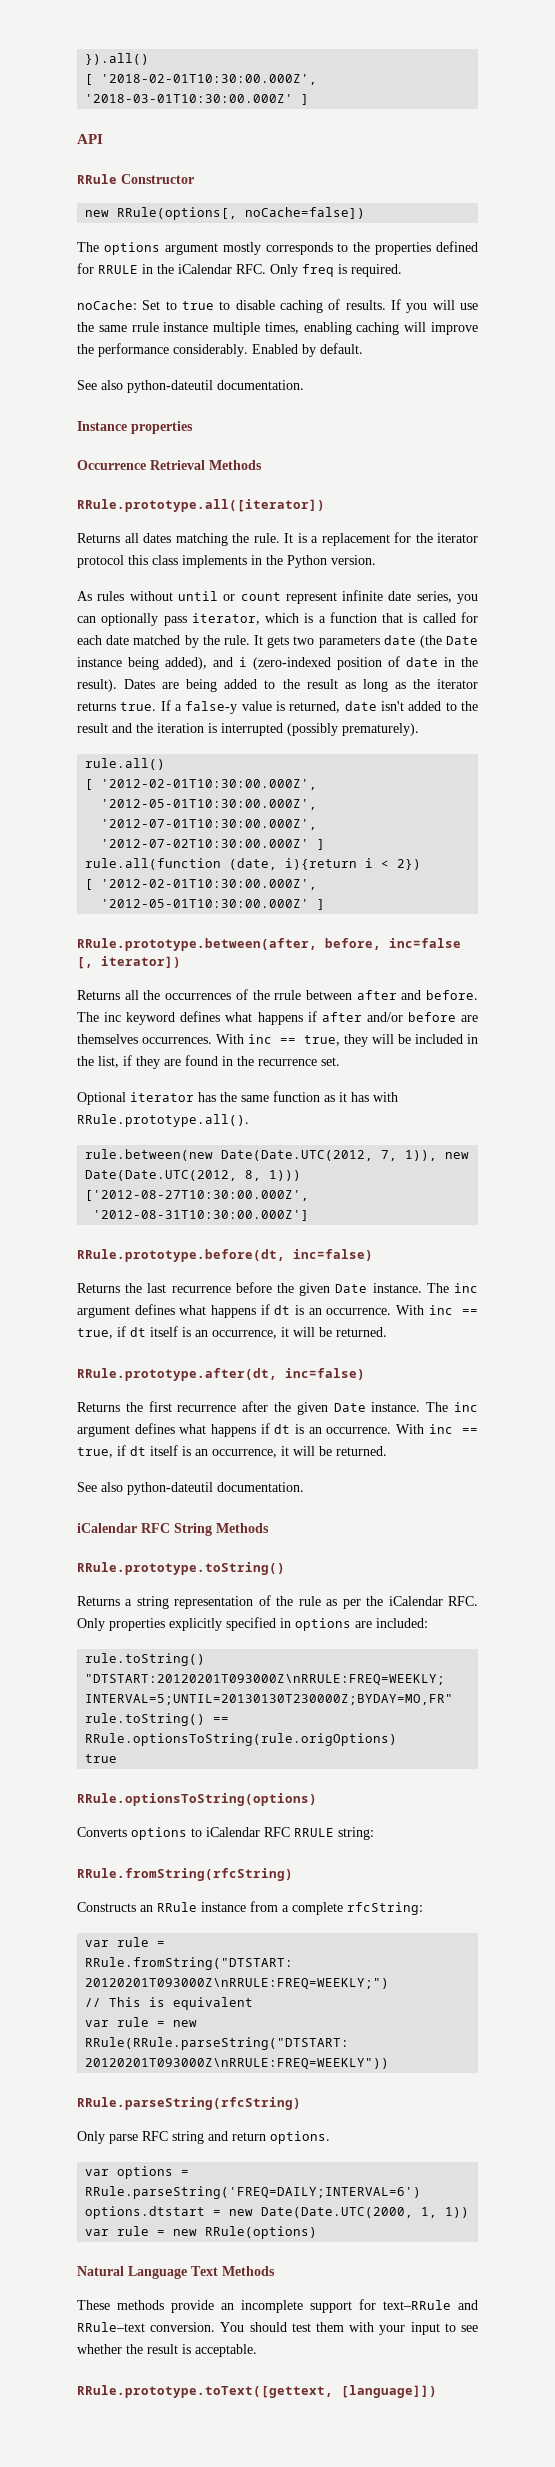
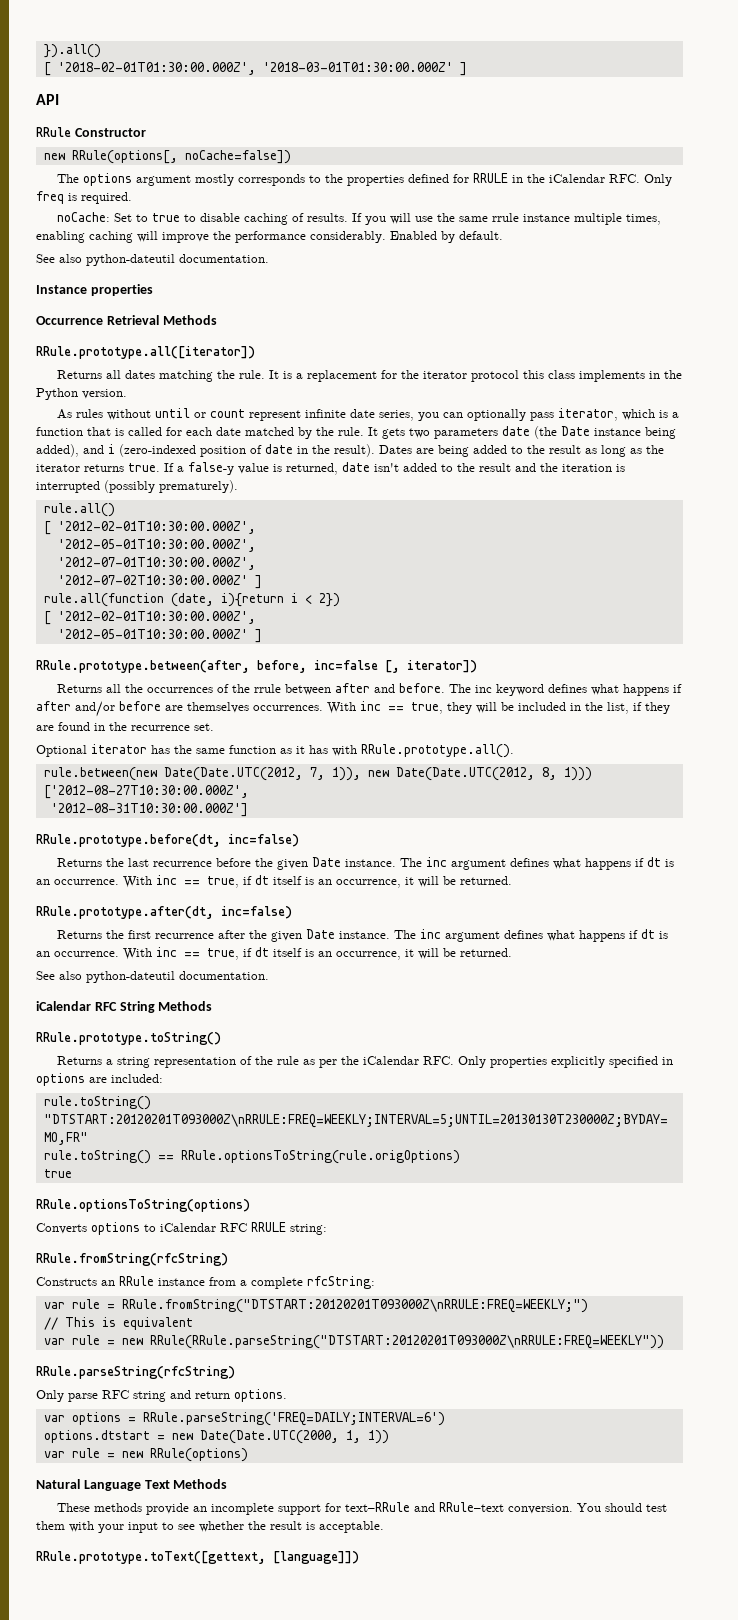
- [ '2018-02-01T10:30:00.000Z', '2018-03-01T10:30:00.000Z' ]
+ [ '2018-02-01T01:30:00.000Z', '2018-03-01T01:30:00.000Z' ]

